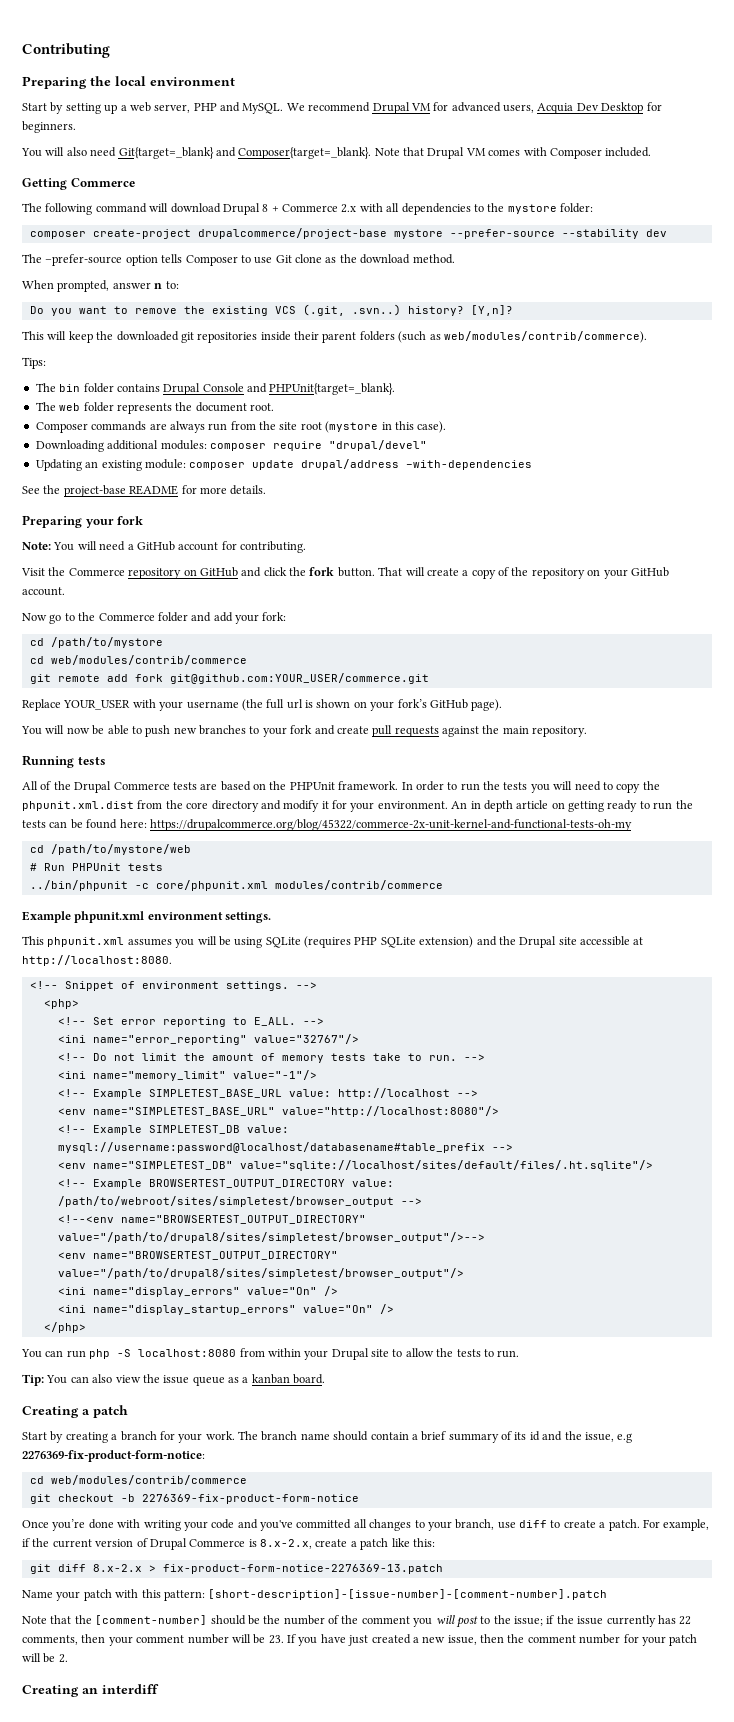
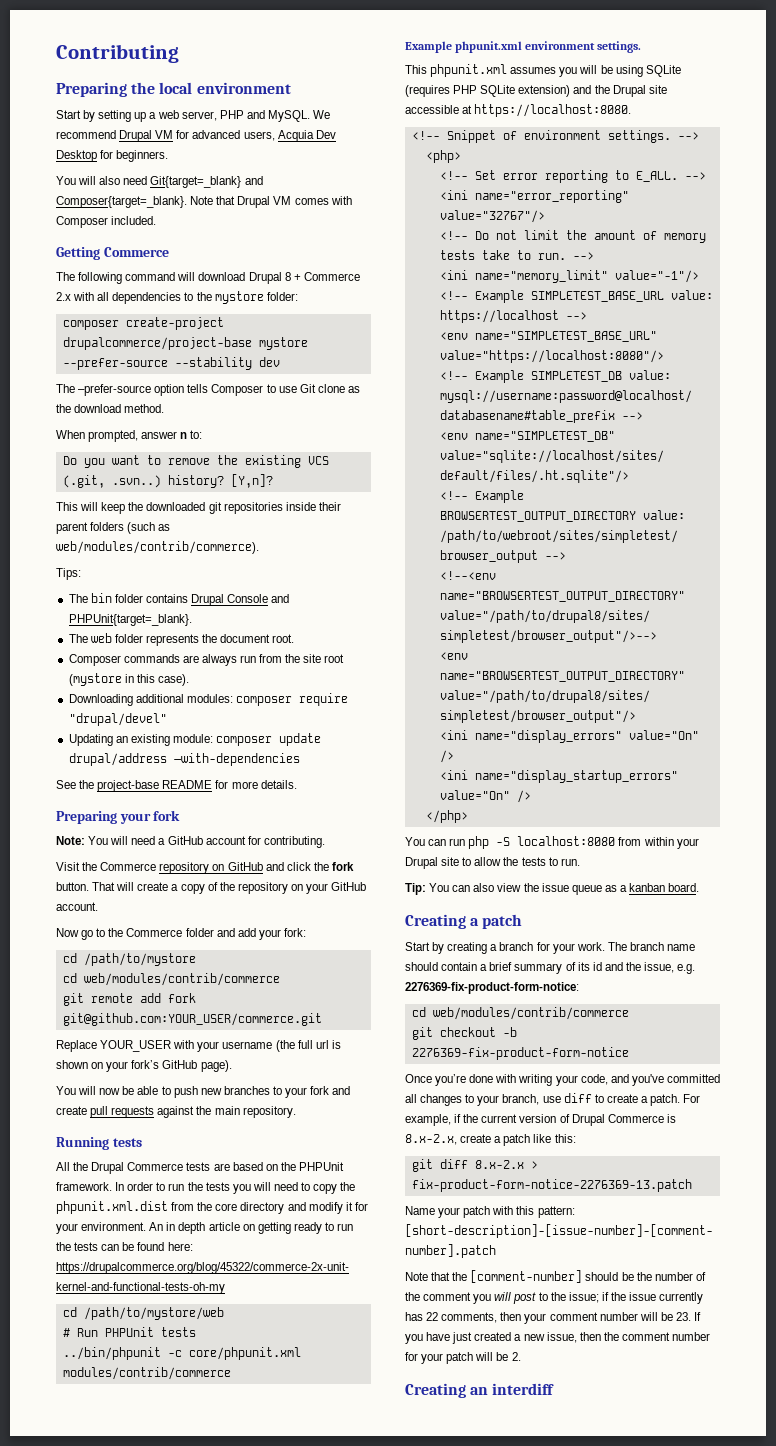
- All of the Drupal Commerce tests are based on the PHPUnit framework.
+ All the Drupal Commerce tests are based on the PHPUnit framework.
- This phpunit.xml assumes you will be using SQLite (requires PHP SQLite extension) and the Drupal site accessible at http://localhost:8080.
+ This phpunit.xml assumes you will be using SQLite (requires PHP SQLite extension) and the Drupal site accessible at https://localhost:8080.
- <!-- Example SIMPLETEST_BASE_URL value: http://localhost -->
+ <!-- Example SIMPLETEST_BASE_URL value: https://localhost -->
- <env name="SIMPLETEST_BASE_URL" value="http://localhost:8080"/>
+ <env name="SIMPLETEST_BASE_URL" value="https://localhost:8080"/>
- The branch name should contain a brief summary of its id and the issue, e.g 2276369-fix-product-form-notice:
+ The branch name should contain a brief summary of its id and the issue, e.g. 2276369-fix-product-form-notice:
- Once you’re done with writing your code and you've committed all changes to your branch, use diff to create a patch.
+ Once you’re done with writing your code, and you've committed all changes to your branch, use diff to create a patch.

